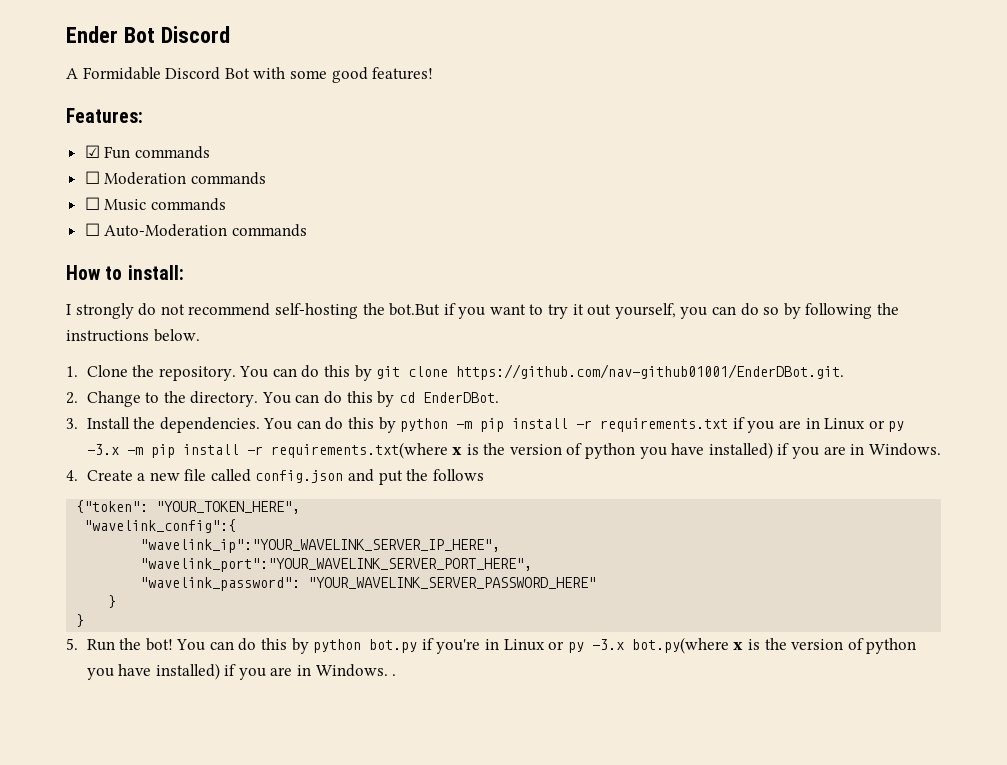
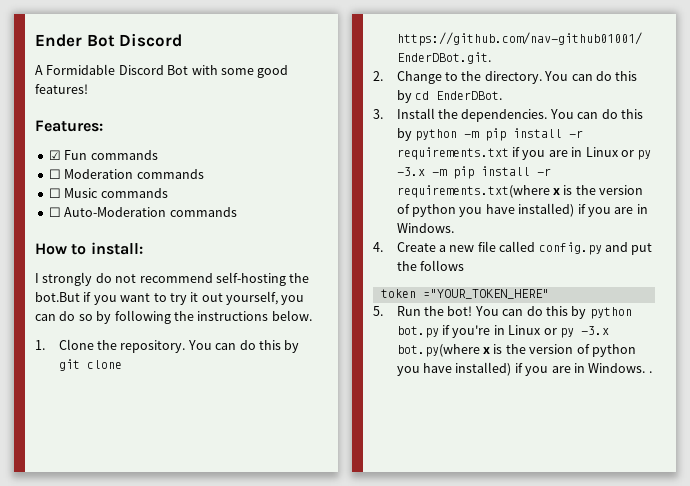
- 4. Create a new file called config.json and put the follows
+ 4. Create a new file called config.py and put the follows
- {"token": "YOUR_TOKEN_HERE",
- "wavelink_config":{
- "wavelink_ip":"YOUR_WAVELINK_SERVER_IP_HERE",
- "wavelink_port":"YOUR_WAVELINK_SERVER_PORT_HERE",
- "wavelink_password": "YOUR_WAVELINK_SERVER_PASSWORD_HERE"
- }
- }
+ token ="YOUR_TOKEN_HERE"

